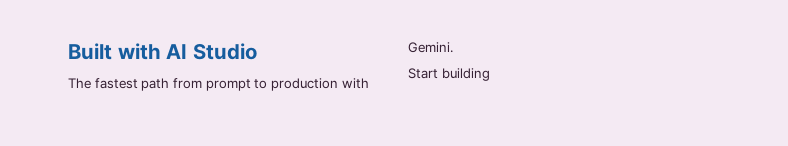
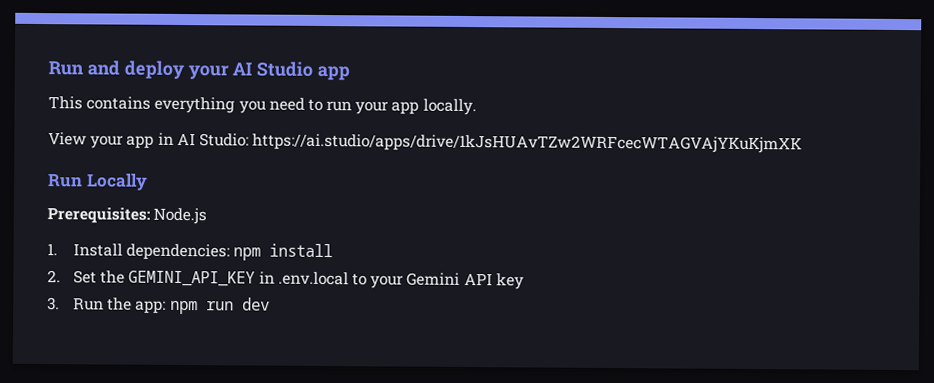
- Built with AI Studio
- The fastest path from prompt to production with Gemini.
- Start building
+ Run and deploy your AI Studio app
+ This contains everything you need to run your app locally.
+ View your app in AI Studio: https://ai.studio/apps/drive/1kJsHUAvTZw2WRFcecWTAGVAjYKuKjmXK
+ Run Locally
+ Prerequisites: Node.js
+ 1. Install dependencies: npm install
+ 2. Set the GEMINI_API_KEY in .env.local to your Gemini API key
+ 3. Run the app: npm run dev

